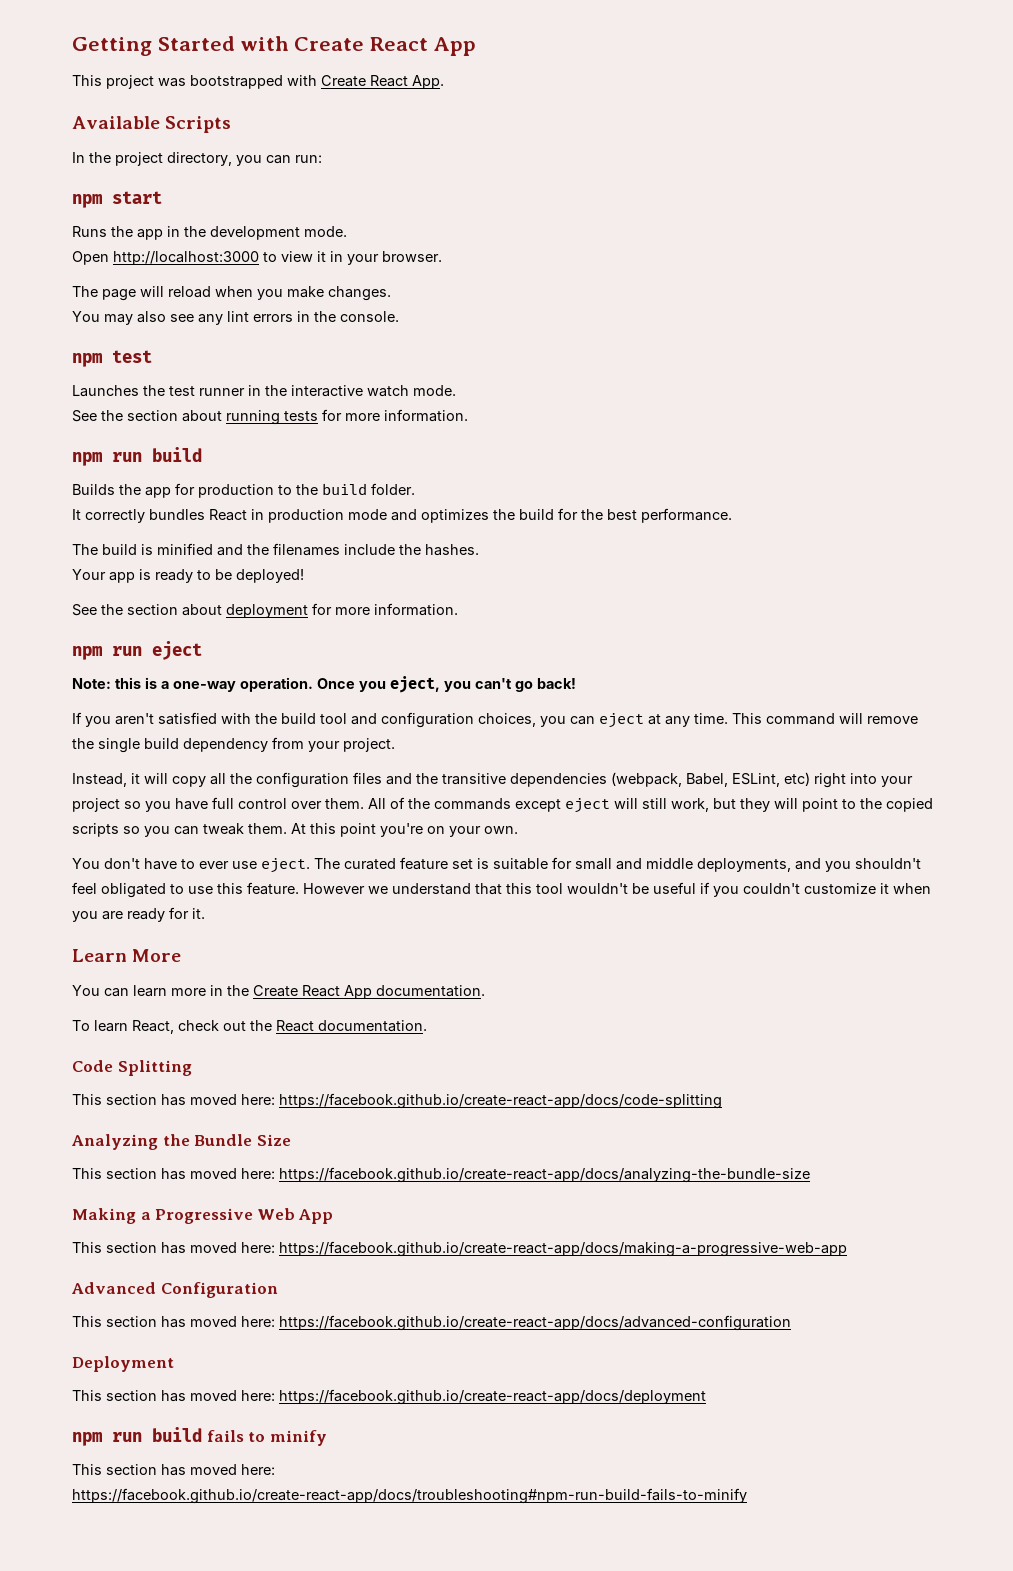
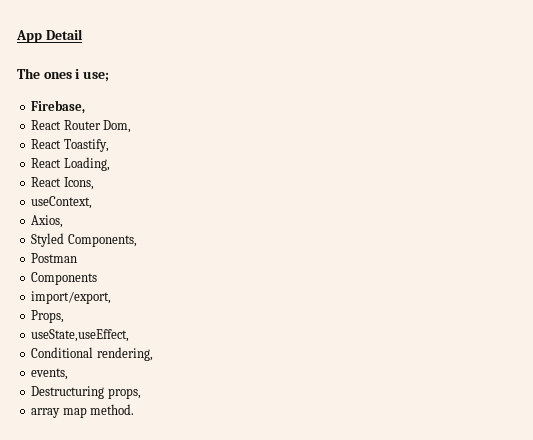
- Getting Started with Create React App
- This project was bootstrapped with Create React App.
- Available Scripts
- In the project directory, you can run:
- npm start
- Runs the app in the development mode.
- Open http://localhost:3000 to view it in your browser.
- The page will reload when you make changes.
- You may also see any lint errors in the console.
- npm test
- Launches the test runner in the interactive watch mode.
- See the section about running tests for more information.
- npm run build
- Builds the app for production to the build folder.
- It correctly bundles React in production mode and optimizes the build for the best performance.
- The build is minified and the filenames include the hashes.
- Your app is ready to be deployed!
- See the section about deployment for more information.
- npm run eject
- Note: this is a one-way operation. Once you eject, you can't go back!
- If you aren't satisfied with the build tool and configuration choices, you can eject at any time. This command will remove the single build dependency from your project.
- Instead, it will copy all the configuration files and the transitive dependencies (webpack, Babel, ESLint, etc) right into your project so you have full control over them. All of the commands except eject will still work, but they will point to the copied scripts so you can tweak them. At this point you're on your own.
- You don't have to ever use eject. The curated feature set is suitable for small and middle deployments, and you shouldn't feel obligated to use this feature. However we understand that this tool wouldn't be useful if you couldn't customize it when you are ready for it.
- Learn More
- You can learn more in the Create React App documentation.
- To learn React, check out the React documentation.
- Code Splitting
- This section has moved here: https://facebook.github.io/create-react-app/docs/code-splitting
- Analyzing the Bundle Size
- This section has moved here: https://facebook.github.io/create-react-app/docs/analyzing-the-bundle-size
- Making a Progressive Web App
- This section has moved here: https://facebook.github.io/create-react-app/docs/making-a-progressive-web-app
- Advanced Configuration
- This section has moved here: https://facebook.github.io/create-react-app/docs/advanced-configuration
- Deployment
- This section has moved here: https://facebook.github.io/create-react-app/docs/deployment
- npm run build fails to minify
- This section has moved here: https://facebook.github.io/create-react-app/docs/troubleshooting#npm-run-build-fails-to-minify
+ App Detail
+ The ones i use;
+ Firebase,
+ React Router Dom,
+ React Toastify,
+ React Loading,
+ React Icons,
+ useContext,
+ Axios,
+ Styled Components,
+ Postman
+ Components
+ import/export,
+ Props,
+ useState,useEffect,
+ Conditional rendering,
+ events,
+ Destructuring props,
+ array map method.

